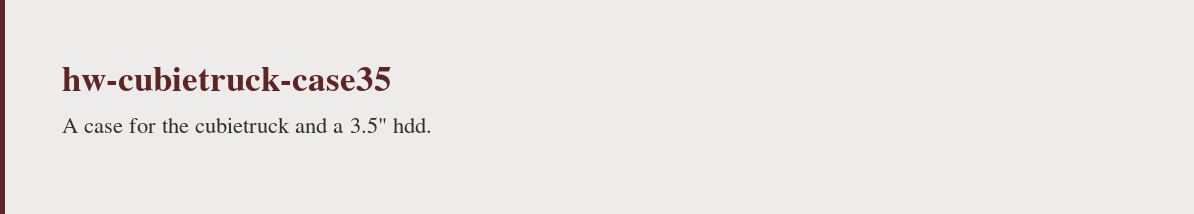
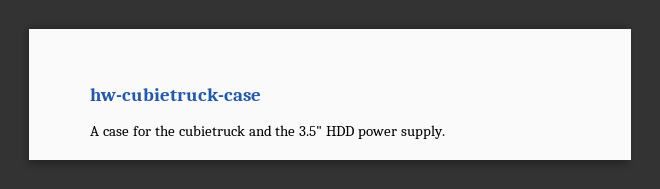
- hw-cubietruck-case35
+ hw-cubietruck-case
- A case for the cubietruck and a 3.5" hdd.
+ A case for the cubietruck and the 3.5" HDD power supply.

